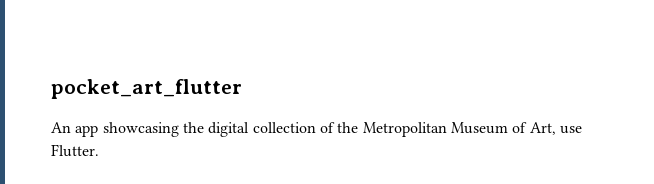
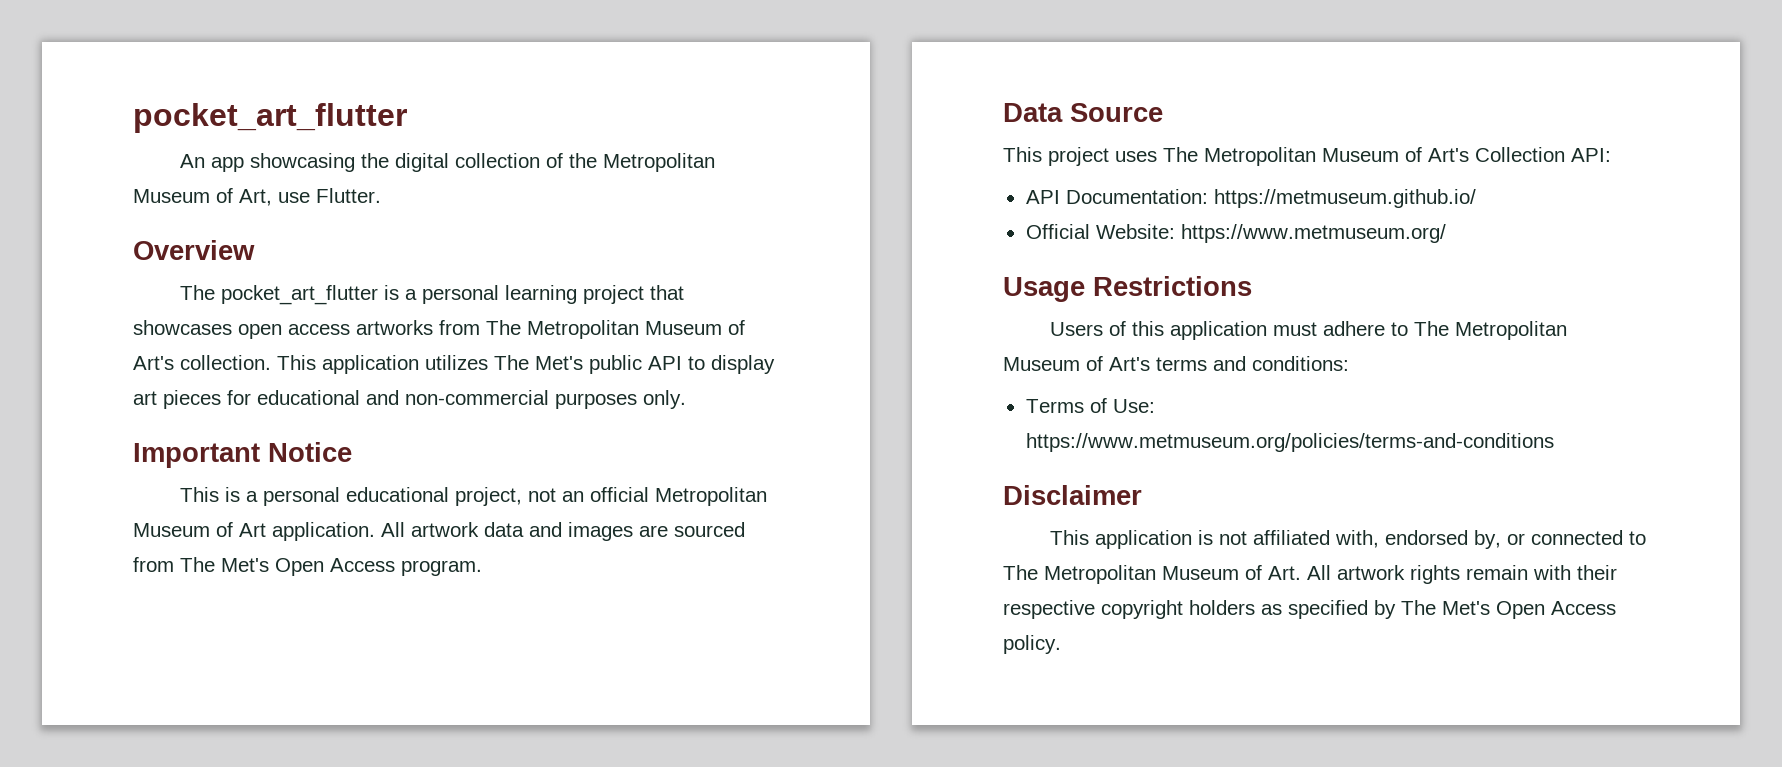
+ Overview
+ The pocket_art_flutter is a personal learning project that showcases open access artworks from The Metropolitan Museum of Art's collection. This application utilizes The Met's public API to display art pieces for educational and non-commercial purposes only.
+ Important Notice
+ This is a personal educational project, not an official Metropolitan Museum of Art application. All artwork data and images are sourced from The Met's Open Access program.
+ Data Source
+ This project uses The Metropolitan Museum of Art's Collection API:
+ API Documentation: https://metmuseum.github.io/
+ Official Website: https://www.metmuseum.org/
+ Usage Restrictions
+ Users of this application must adhere to The Metropolitan Museum of Art's terms and conditions:
+ Terms of Use: https://www.metmuseum.org/policies/terms-and-conditions
+ Disclaimer
+ This application is not affiliated with, endorsed by, or connected to The Metropolitan Museum of Art. All artwork rights remain with their respective copyright holders as specified by The Met's Open Access policy.

